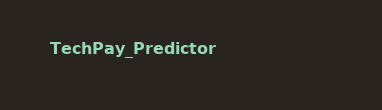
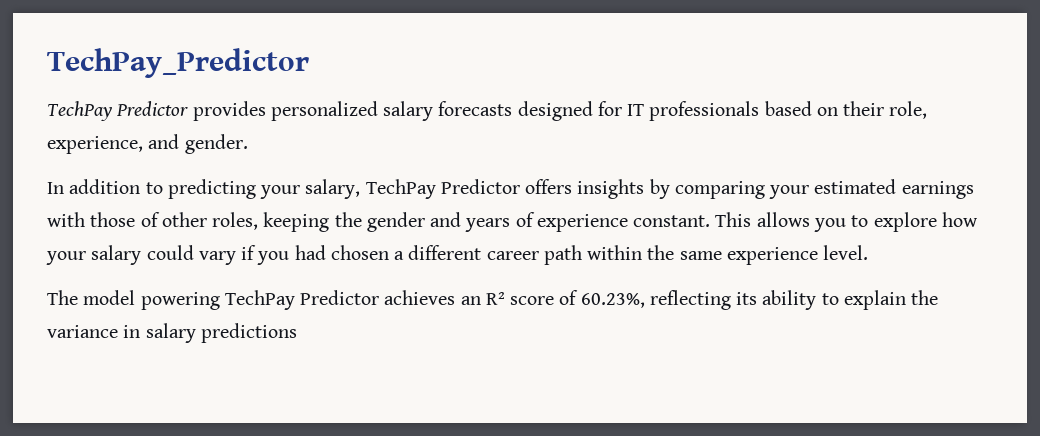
+ TechPay Predictor provides personalized salary forecasts designed for IT professionals based on their role, experience, and gender.
+ In addition to predicting your salary, TechPay Predictor offers insights by comparing your estimated earnings with those of other roles, keeping the gender and years of experience constant. This allows you to explore how your salary could vary if you had chosen a different career path within the same experience level.
+ The model powering TechPay Predictor achieves an R² score of 60.23%, reflecting its ability to explain the variance in salary predictions

